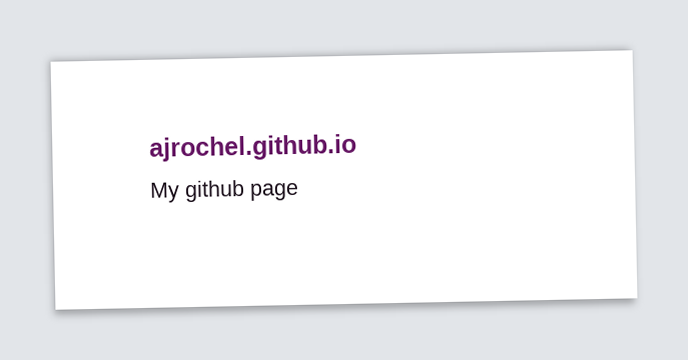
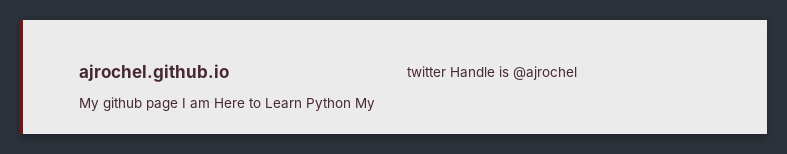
- My github page
+ My github page I am Here to Learn Python My twitter Handle is @ajrochel

